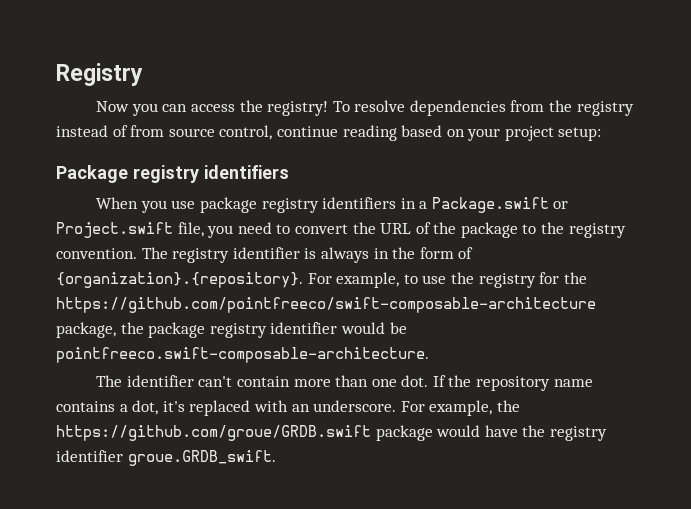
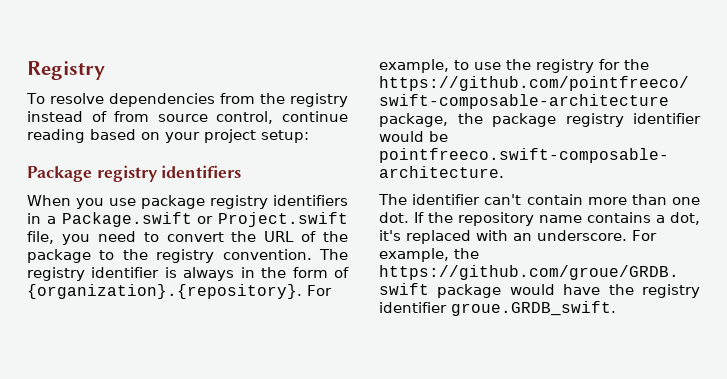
- Now you can access the registry!

